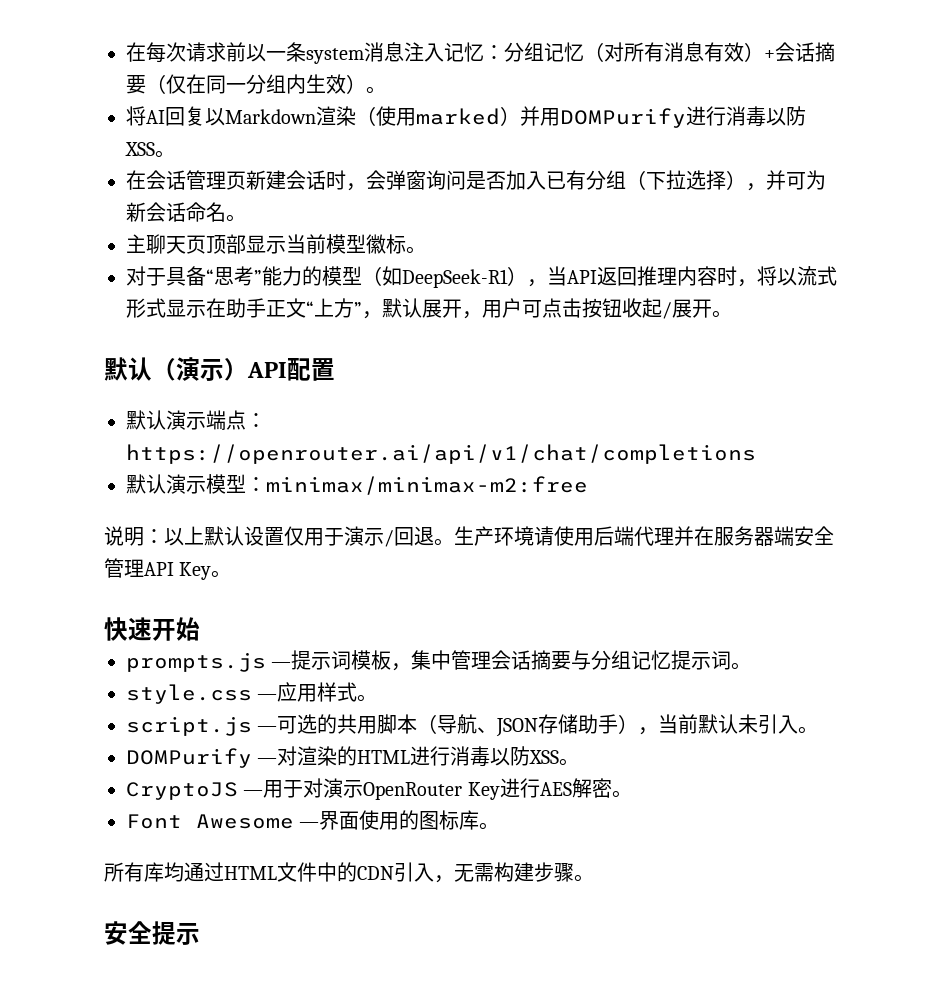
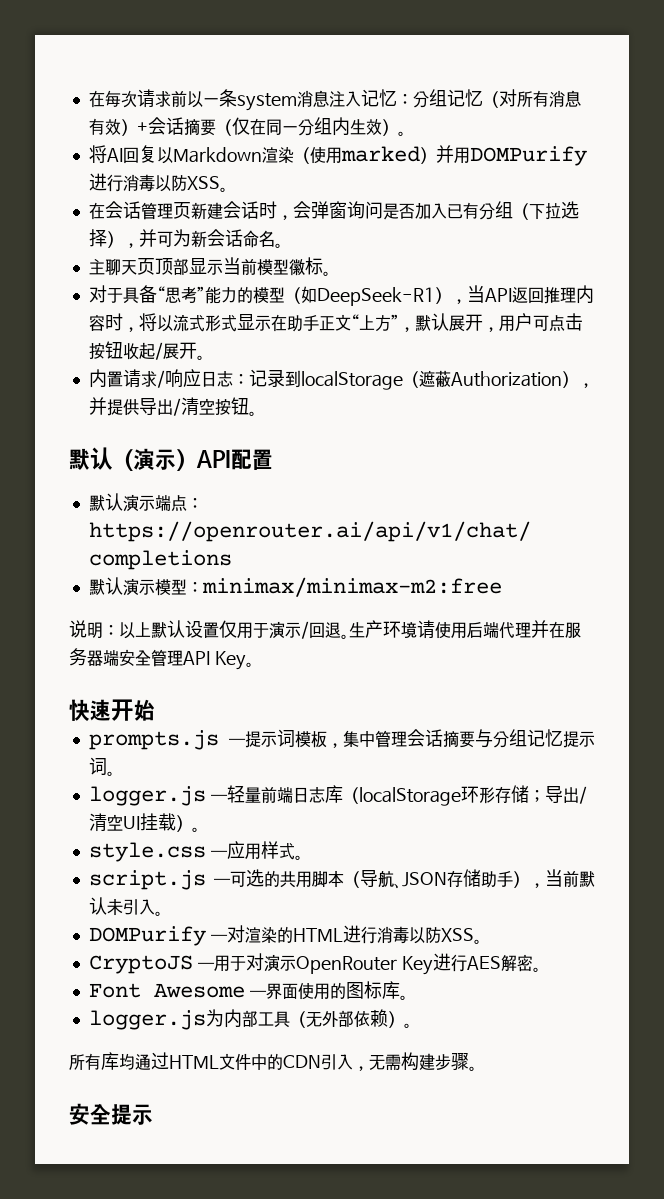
+ 内置请求/响应日志：记录到localStorage（遮蔽Authorization），并提供导出/清空按钮。
+ logger.js —轻量前端日志库（localStorage环形存储；导出/清空UI挂载）。
+ logger.js为内部工具（无外部依赖）。

